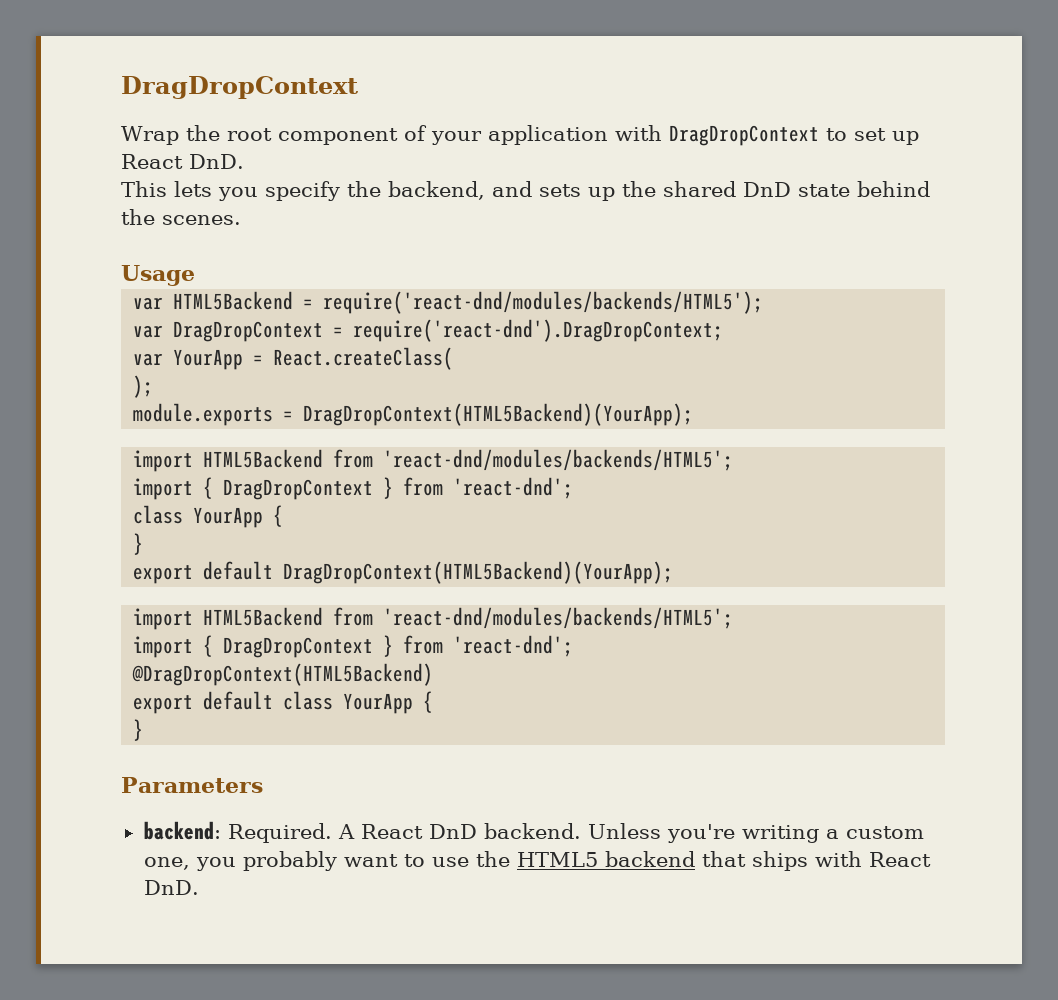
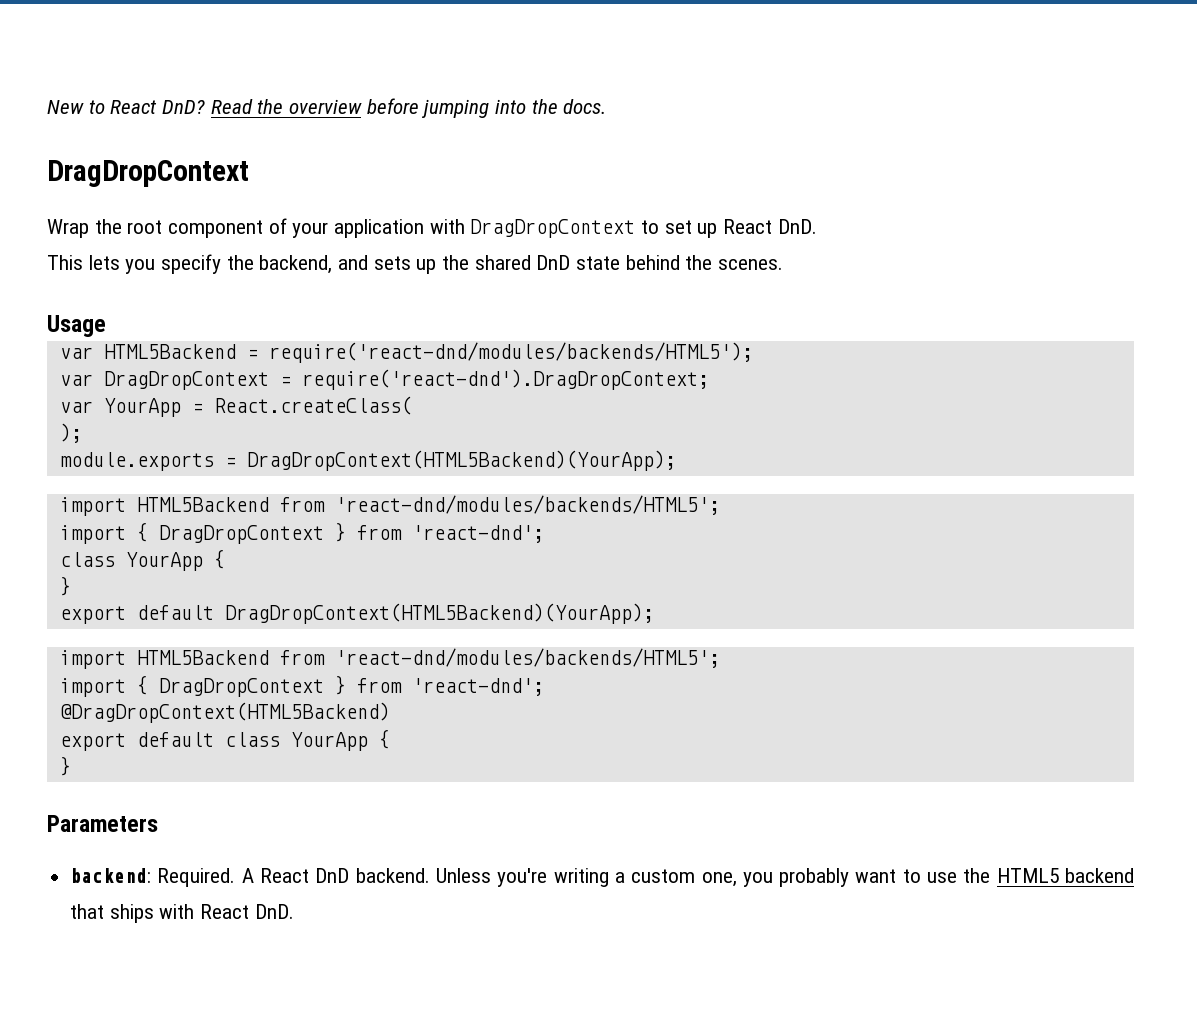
+ New to React DnD? Read the overview before jumping into the docs.

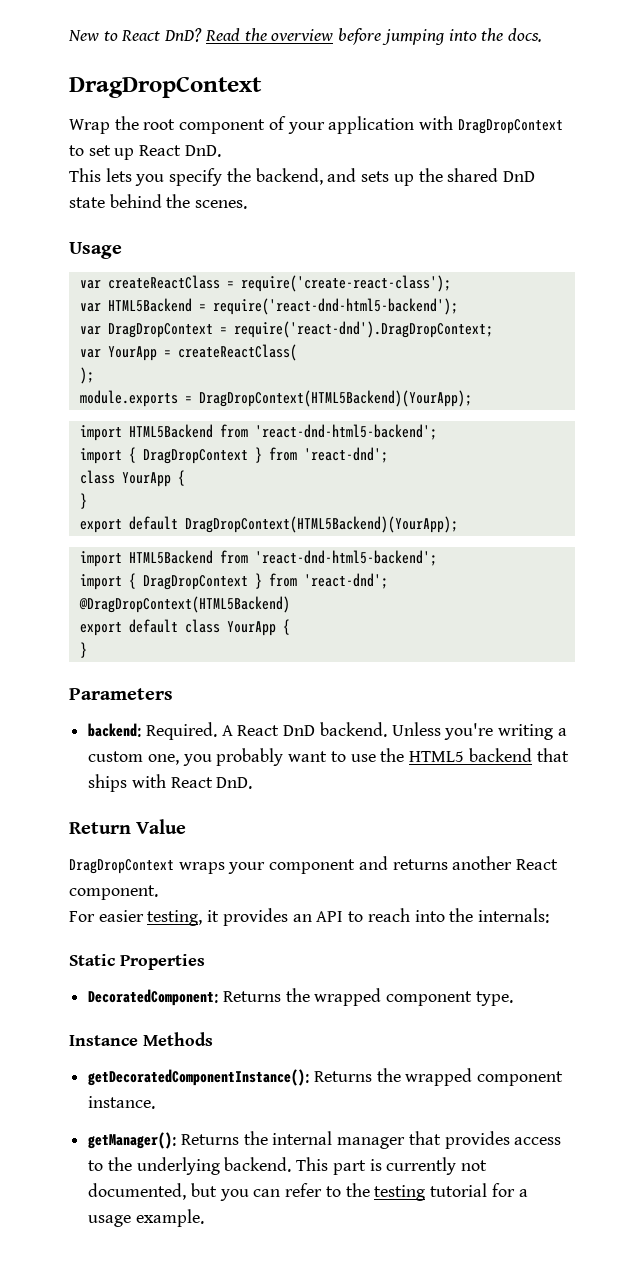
+ var createReactClass = require('create-react-class');
- var HTML5Backend = require('react-dnd/modules/backends/HTML5');
+ var HTML5Backend = require('react-dnd-html5-backend');
- var YourApp = React.createClass(
+ var YourApp = createReactClass(
  module.exports = DragDropContext(HTML5Backend)(YourApp);
- import HTML5Backend from 'react-dnd/modules/backends/HTML5';
+ import HTML5Backend from 'react-dnd-html5-backend';
  export default DragDropContext(HTML5Backend)(YourApp);
- import HTML5Backend from 'react-dnd/modules/backends/HTML5';
+ import HTML5Backend from 'react-dnd-html5-backend';
+ Return Value
+ DragDropContext wraps your component and returns another React component.
+ For easier testing, it provides an API to reach into the internals:
+ Static Properties
+ DecoratedComponent: Returns the wrapped component type.
+ Instance Methods
+ getDecoratedComponentInstance(): Returns the wrapped component instance.
+ getManager(): Returns the internal manager that provides access to the underlying backend. This part is currently not documented, but you can refer to the testing tutorial for a usage example.

